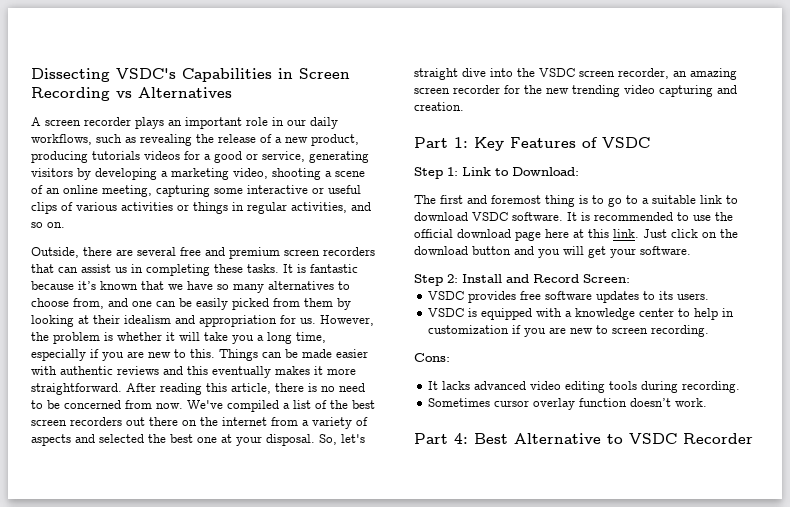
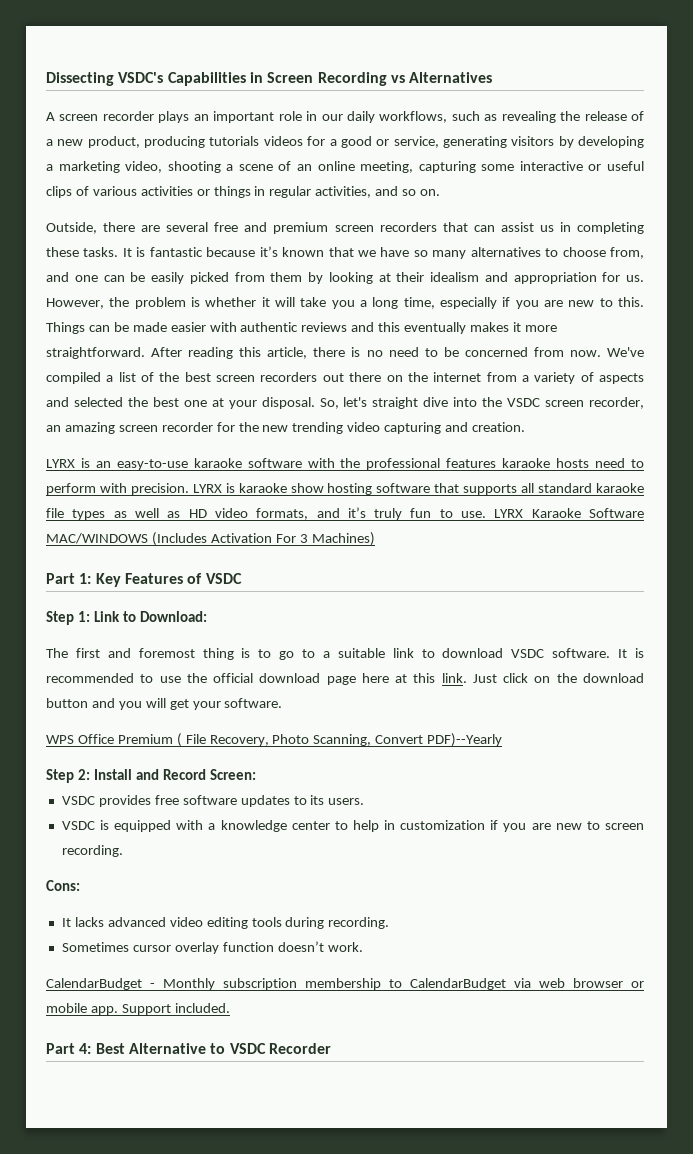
+ LYRX is an easy-to-use karaoke software with the professional features karaoke hosts need to perform with precision. LYRX is karaoke show hosting software that supports all standard karaoke file types as well as HD video formats, and it’s truly fun to use. LYRX Karaoke Software MAC/WINDOWS (Includes Activation For 3 Machines)
+ WPS Office Premium ( File Recovery, Photo Scanning, Convert PDF)--Yearly
+ CalendarBudget - Monthly subscription membership to CalendarBudget via web browser or mobile app. Support included.

